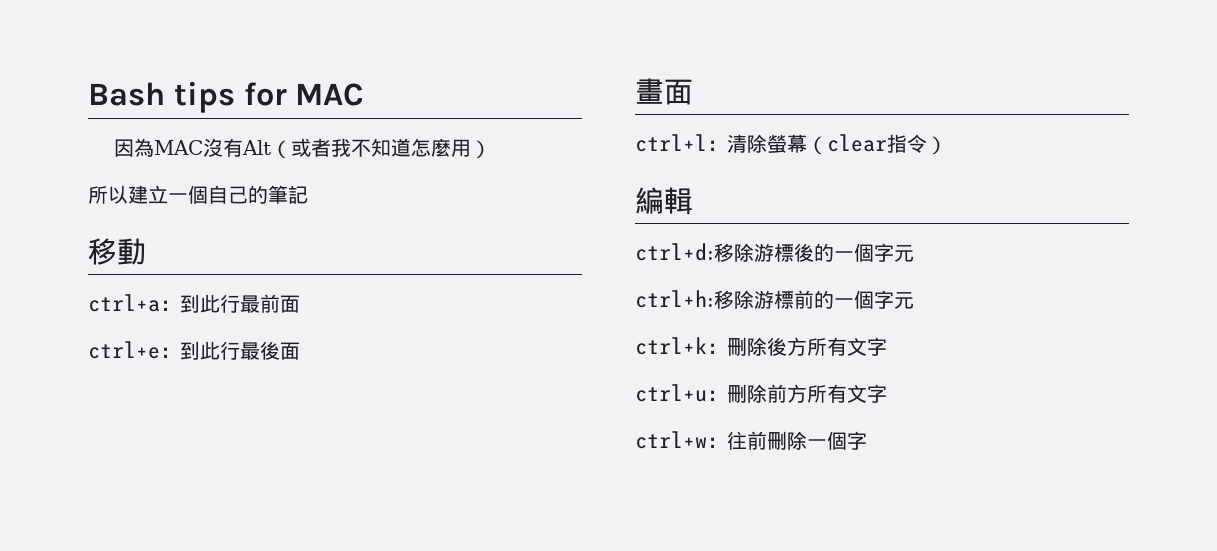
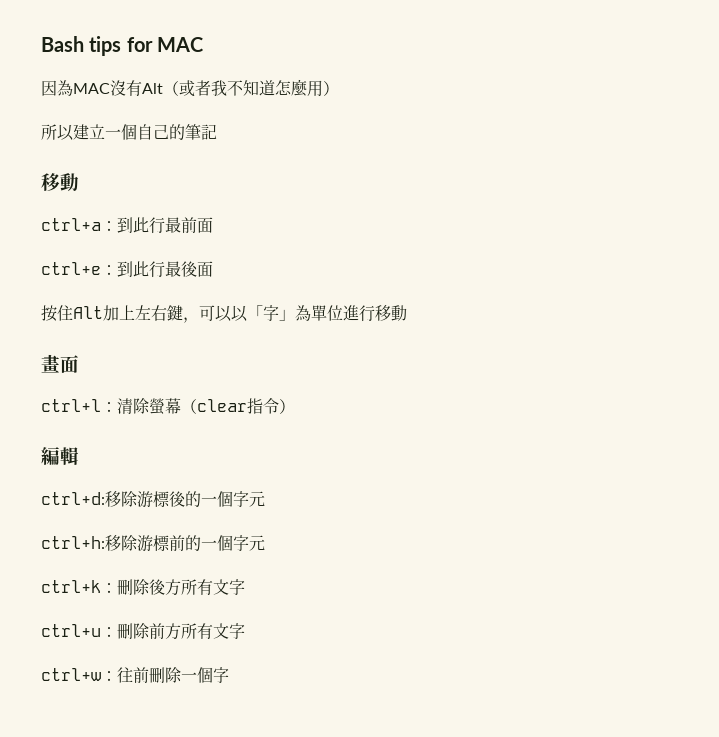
+ 按住Alt加上左右鍵，可以以「字」為單位進行移動

